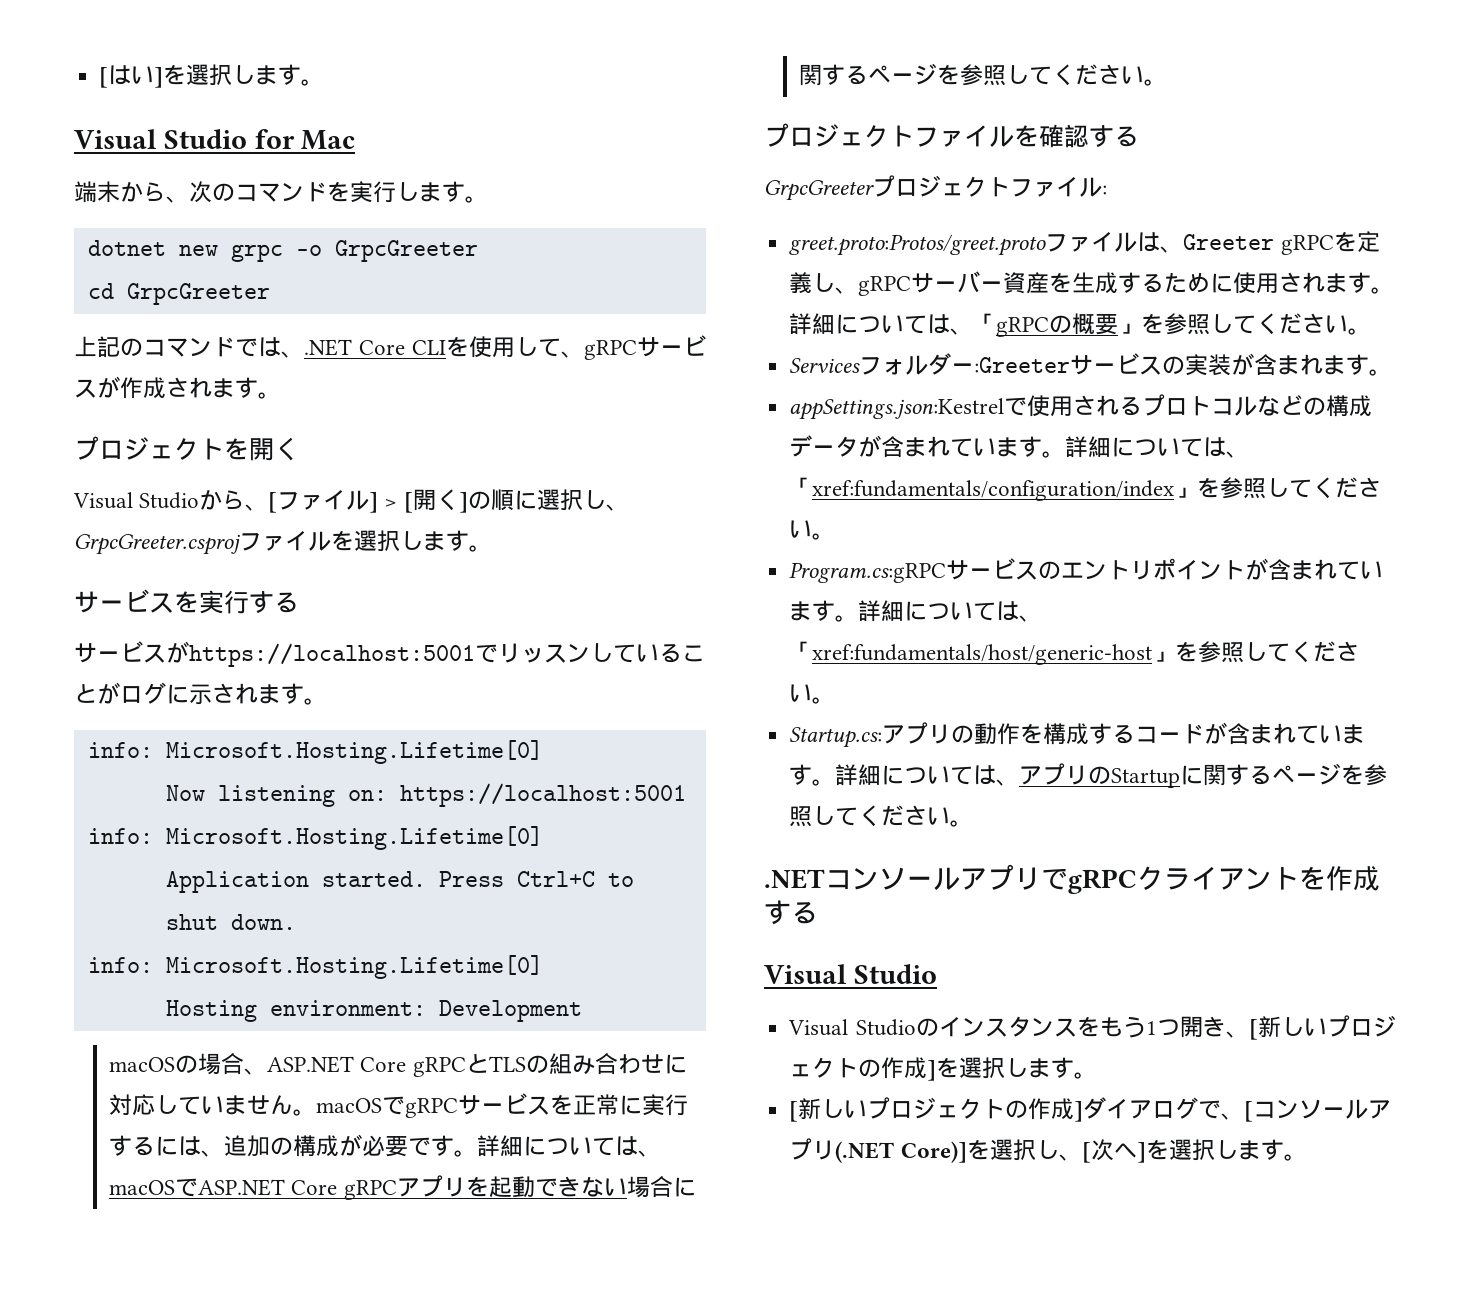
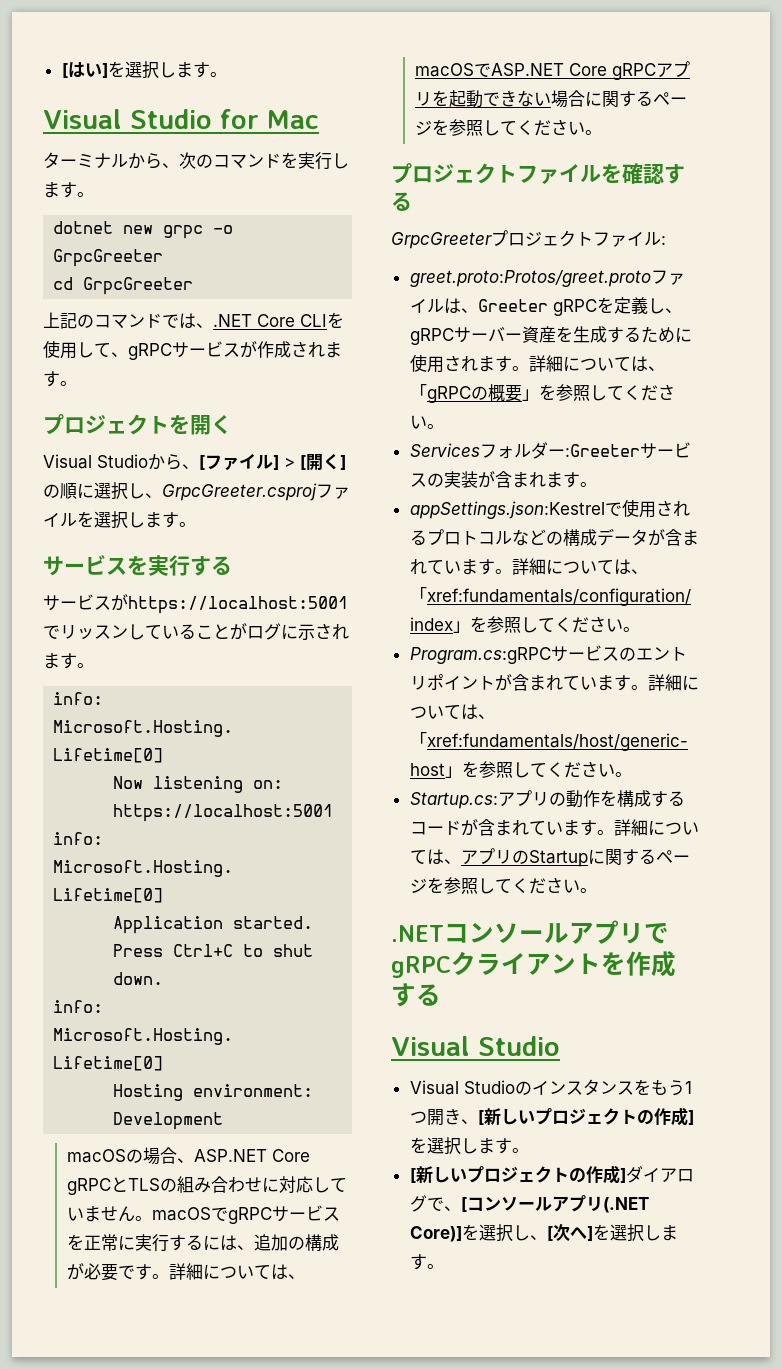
- 端末から、次のコマンドを実行します。
+ ターミナルから、次のコマンドを実行します。

